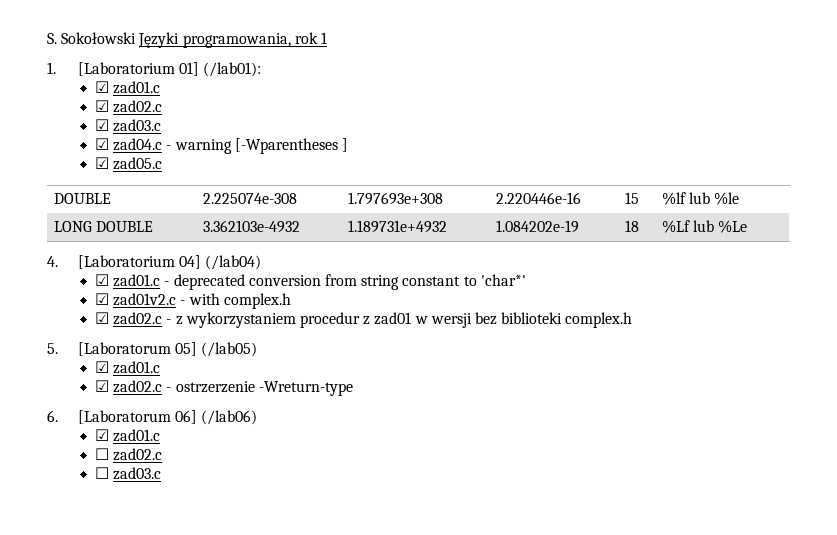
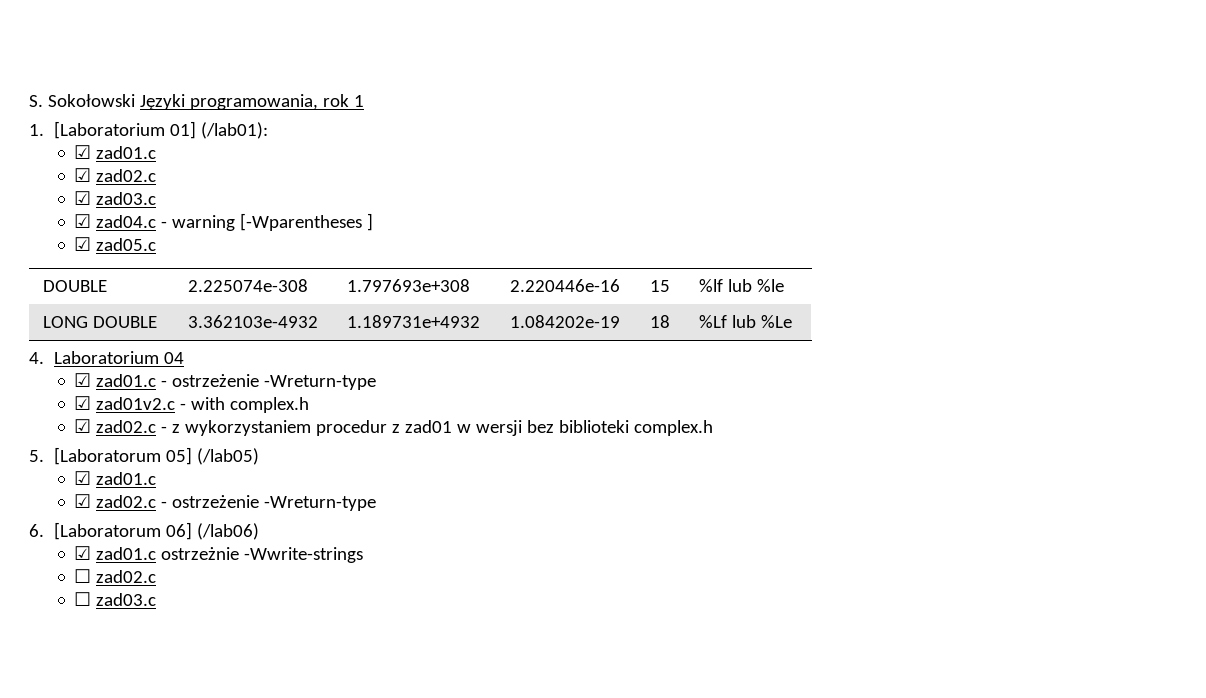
- 4. [Laboratorium 04] (/lab04)
+ 4. Laboratorium 04
- ☑ zad01.c - deprecated conversion from string constant to 'char*'
+ ☑ zad01.c - ostrzeżenie -Wreturn-type
- ☑ zad02.c - ostrzerzenie -Wreturn-type
+ ☑ zad02.c - ostrzeżenie -Wreturn-type
  6. [Laboratorum 06] (/lab06)
- ☑ zad01.c
+ ☑ zad01.c ostrzeżnie -Wwrite-strings

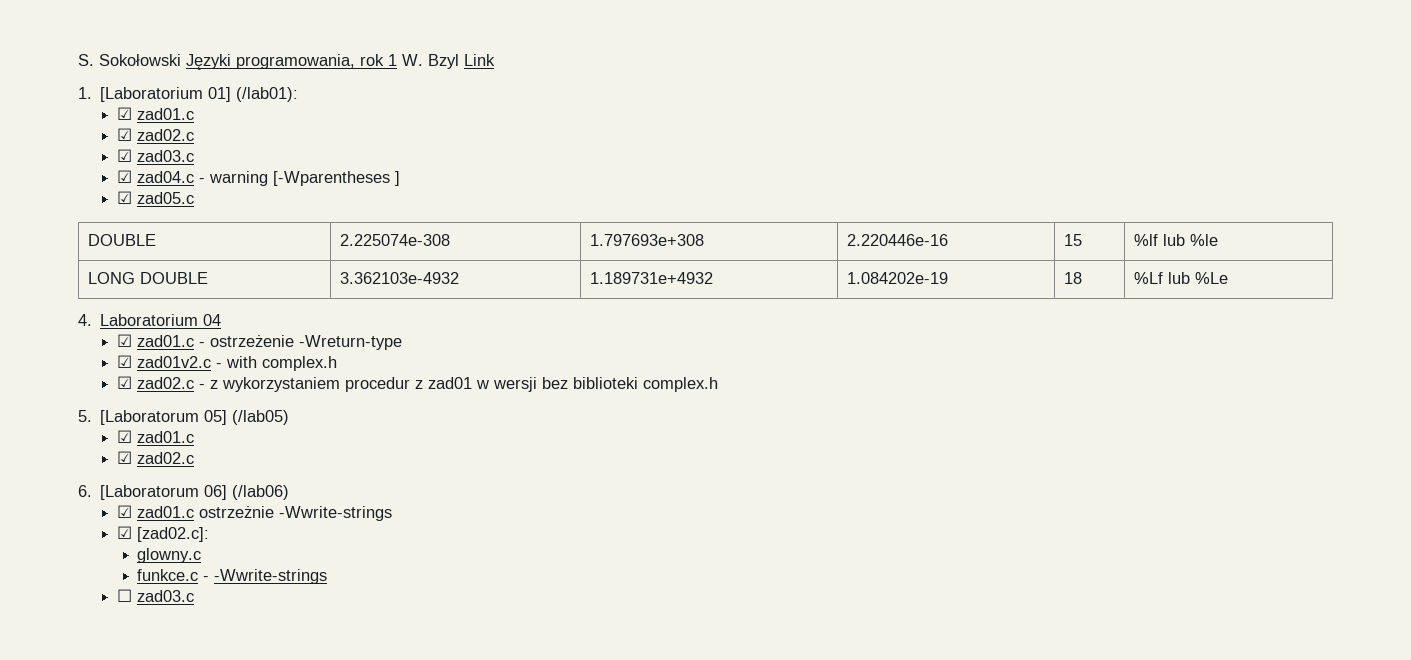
- S. Sokołowski Języki programowania, rok 1
+ S. Sokołowski Języki programowania, rok 1 W. Bzyl Link
  5. [Laboratorum 05] (/lab05)
  ☑ zad01.c
- ☑ zad02.c - ostrzeżenie -Wreturn-type
+ ☑ zad02.c
- ☐ zad02.c
+ ☑ [zad02.c]:
+ glowny.c
+ funkce.c - -Wwrite-strings

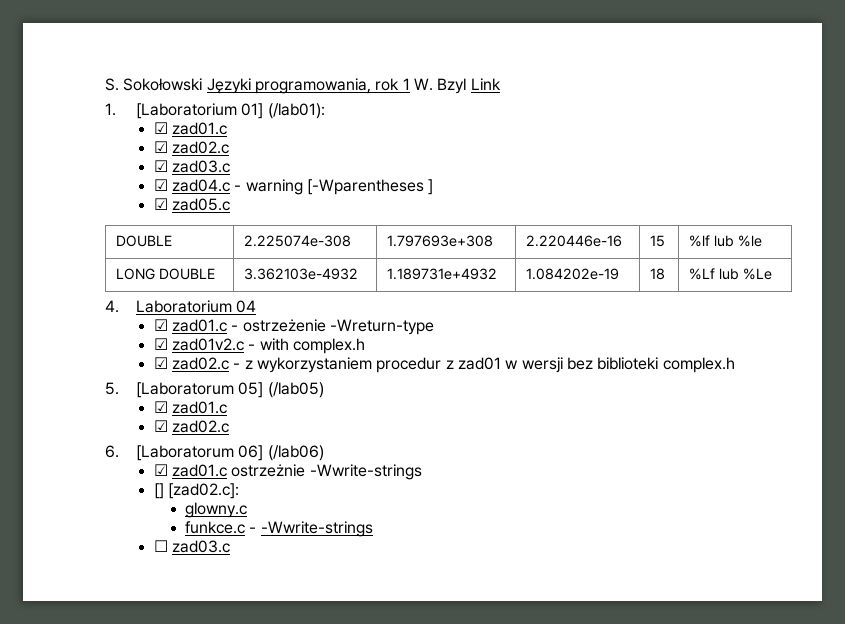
- ☑ [zad02.c]:
+ [] [zad02.c]:

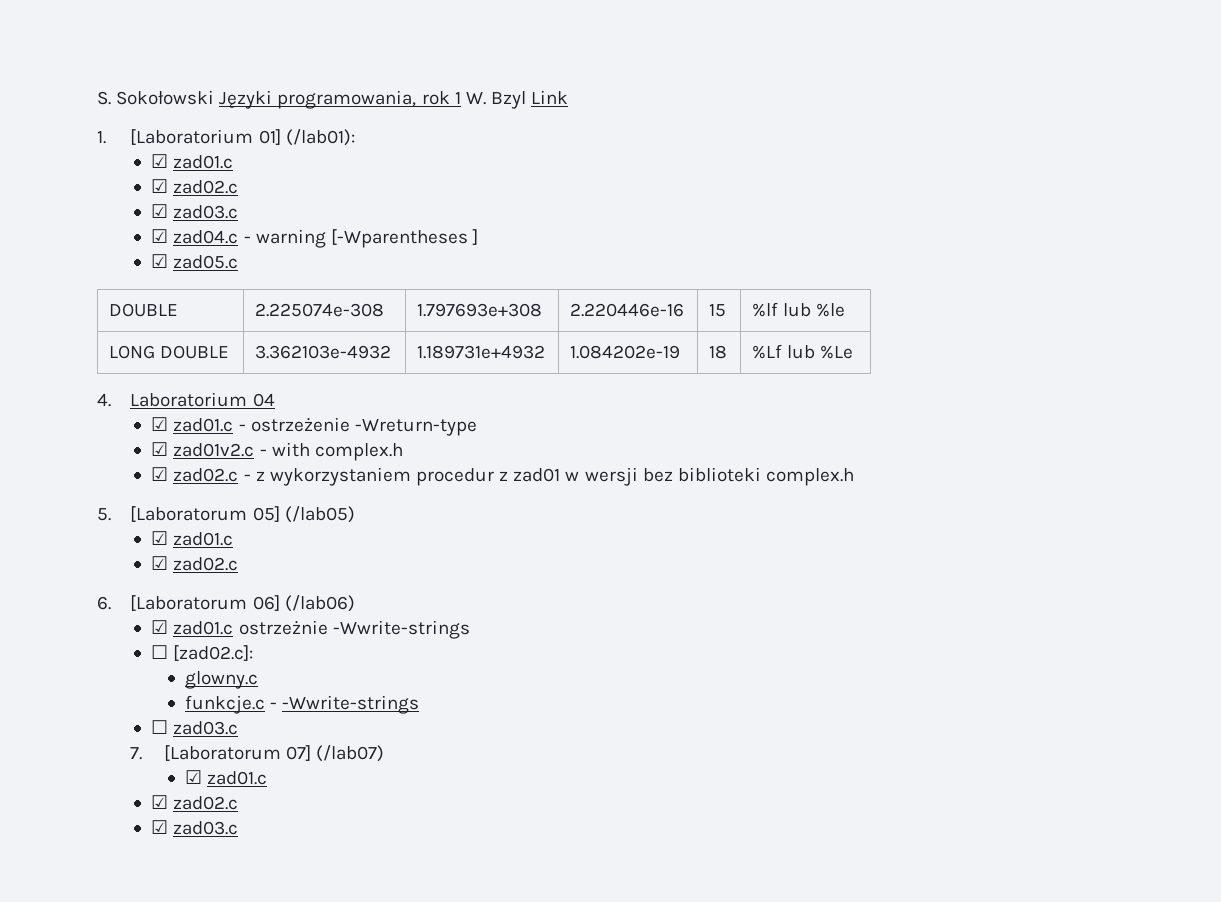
- [] [zad02.c]:
+ ☐ [zad02.c]:
- funkce.c - -Wwrite-strings
+ funkcje.c - -Wwrite-strings
+ 7. [Laboratorum 07] (/lab07)
+ ☑ zad01.c
+ ☑ zad02.c
+ ☑ zad03.c

